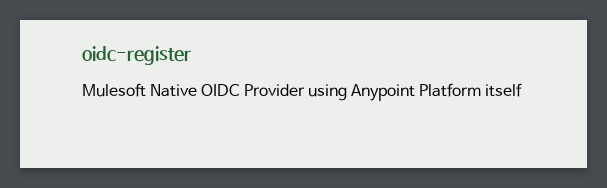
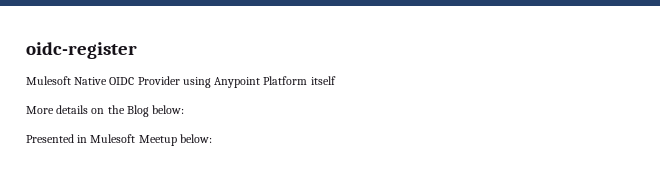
+ More details on the Blog below:
+ Presented in Mulesoft Meetup below:

